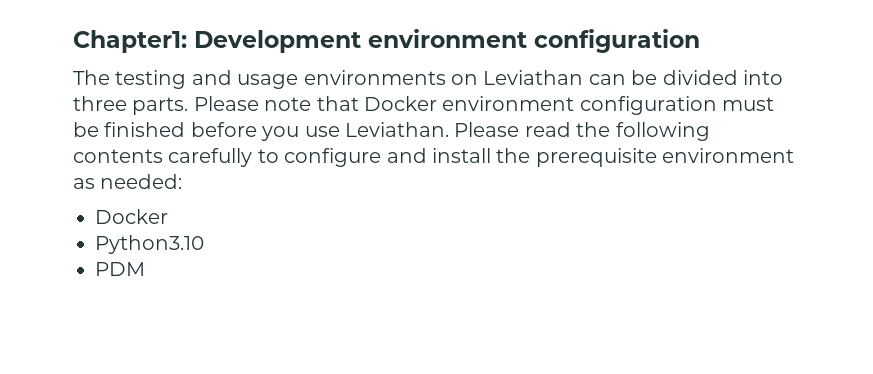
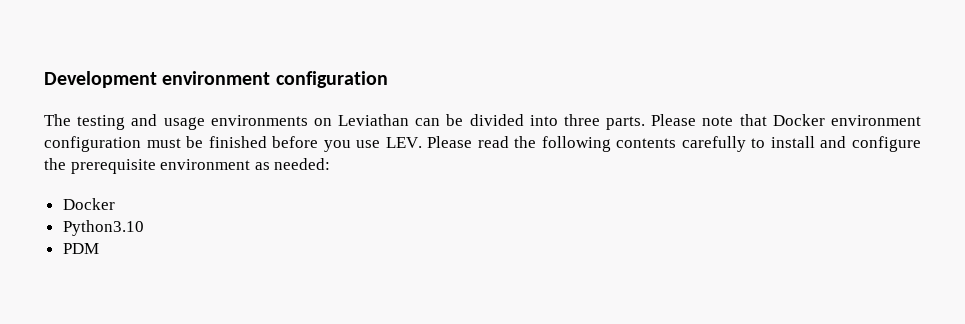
- Chapter1: Development environment configuration
+ Development environment configuration
- Please note that Docker environment configuration must be finished before you use Leviathan. Please read the following contents carefully to configure and install the prerequisite environment as needed:
+ Please note that Docker environment configuration must be finished before you use LEV. Please read the following contents carefully to install and configure the prerequisite environment as needed:

